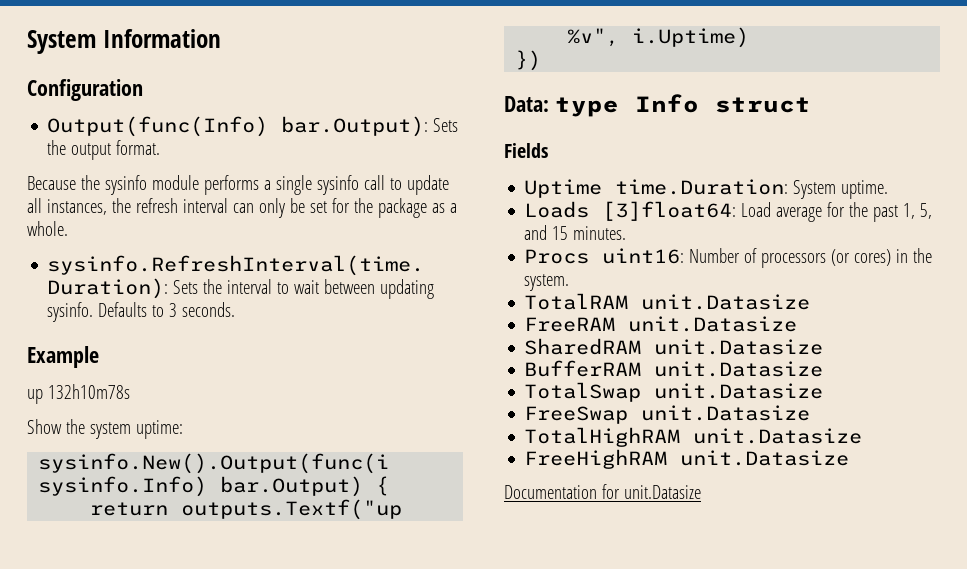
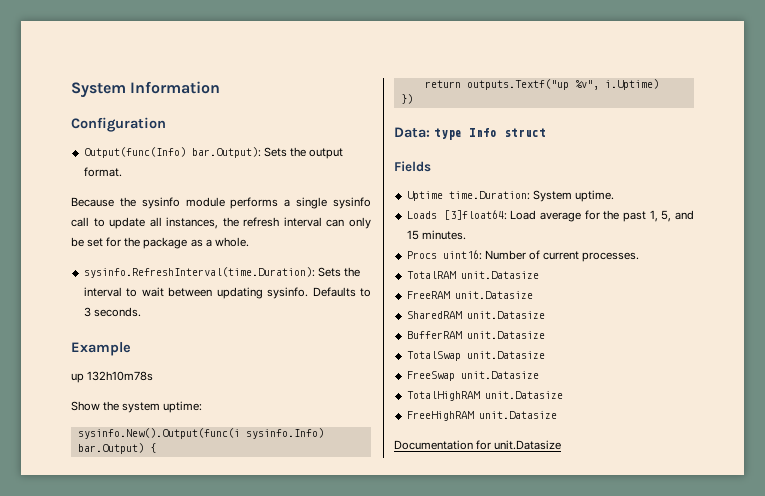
- Procs uint16: Number of processors (or cores) in the system.
+ Procs uint16: Number of current processes.

